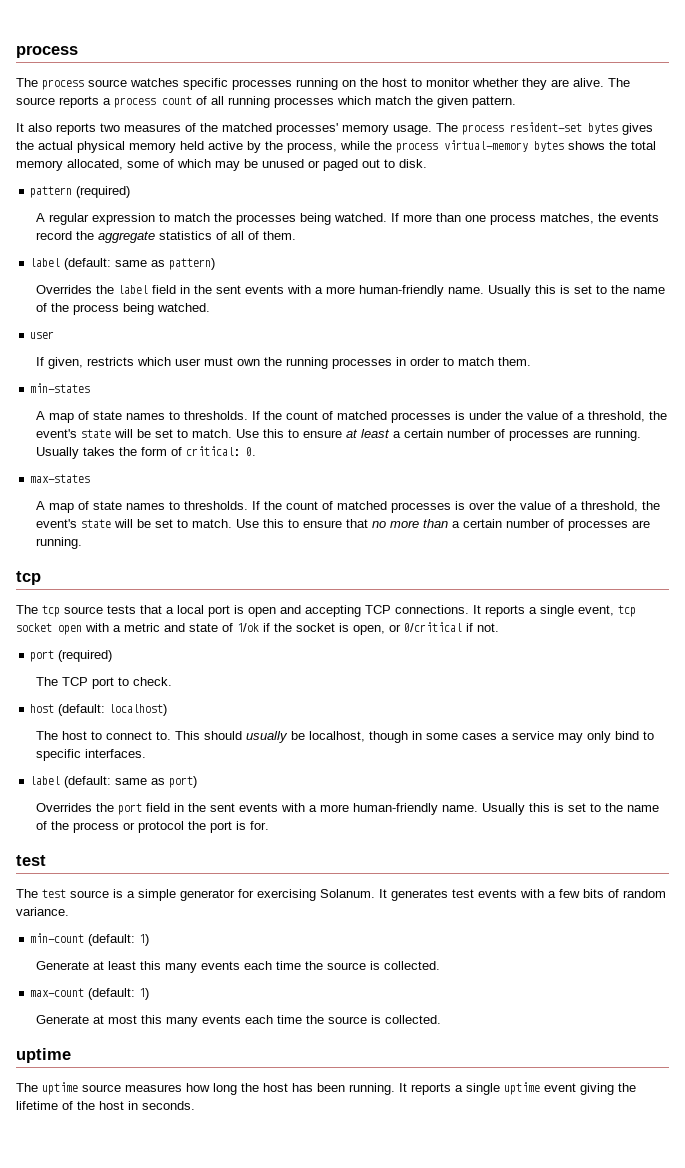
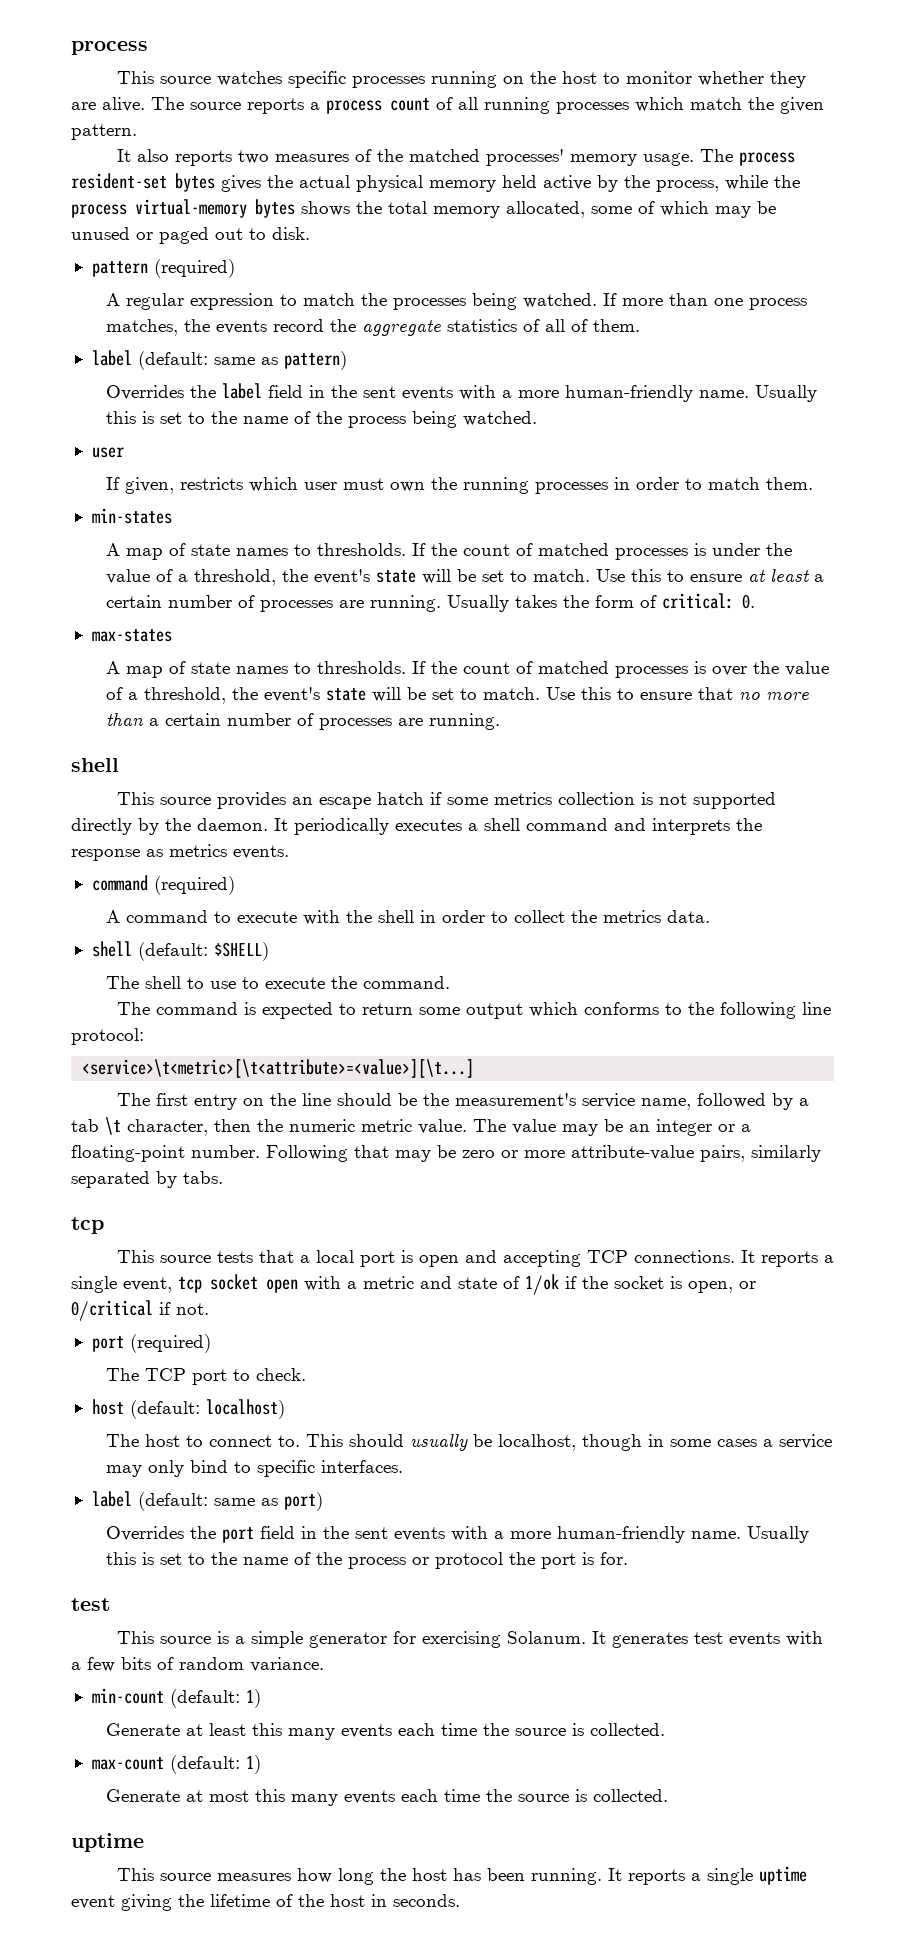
- The process source watches specific processes running on the host to monitor whether they are alive.
+ This source watches specific processes running on the host to monitor whether they are alive.
  Use this to ensure that no more than a certain number of processes are running.
+ shell
+ This source provides an escape hatch if some metrics collection is not supported directly by the daemon. It periodically executes a shell command and interprets the response as metrics events.
+ command (required)
+ A command to execute with the shell in order to collect the metrics data.
+ shell (default: $SHELL)
+ The shell to use to execute the command.
+ The command is expected to return some output which conforms to the following line protocol:
+ <service>\t<metric>[\t<attribute>=<value>][\t...]
+ The first entry on the line should be the measurement's service name, followed by a tab \t character, then the numeric metric value. The value may be an integer or a floating-point number. Following that may be zero or more attribute-value pairs, similarly separated by tabs.
- The tcp source tests that a local port is open and accepting TCP connections.
+ This source tests that a local port is open and accepting TCP connections.
- The test source is a simple generator for exercising Solanum.
+ This source is a simple generator for exercising Solanum.
- The uptime source measures how long the host has been running.
+ This source measures how long the host has been running.

